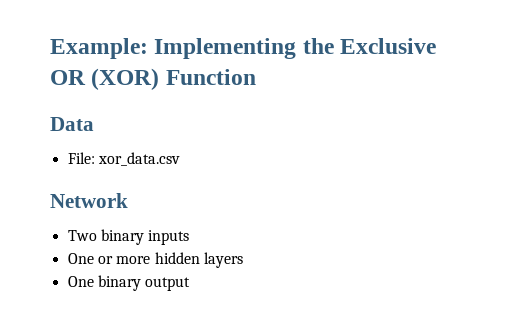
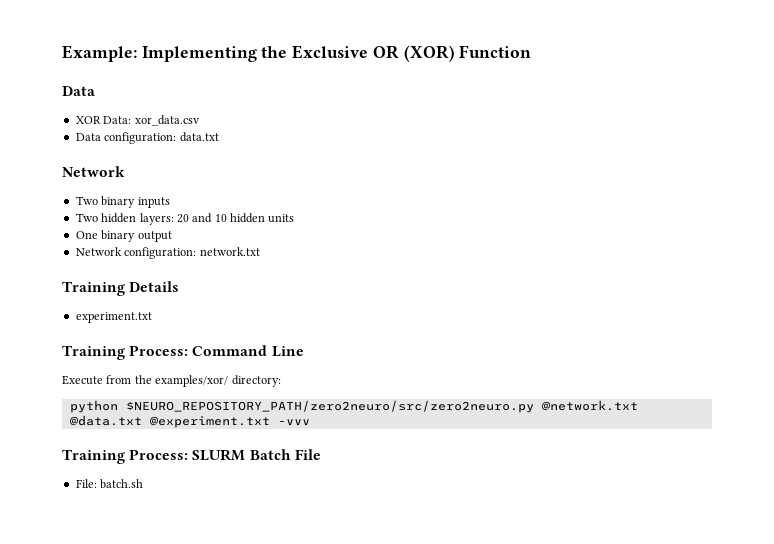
- File: xor_data.csv
+ XOR Data: xor_data.csv
+ Data configuration: data.txt
- One or more hidden layers
+ Two hidden layers: 20 and 10 hidden units
  One binary output
+ Network configuration: network.txt
+ Training Details
+ experiment.txt
+ Training Process: Command Line
+ Execute from the examples/xor/ directory:
+ python $NEURO_REPOSITORY_PATH/zero2neuro/src/zero2neuro.py @network.txt @data.txt @experiment.txt -vvv
+ Training Process: SLURM Batch File
+ File: batch.sh

